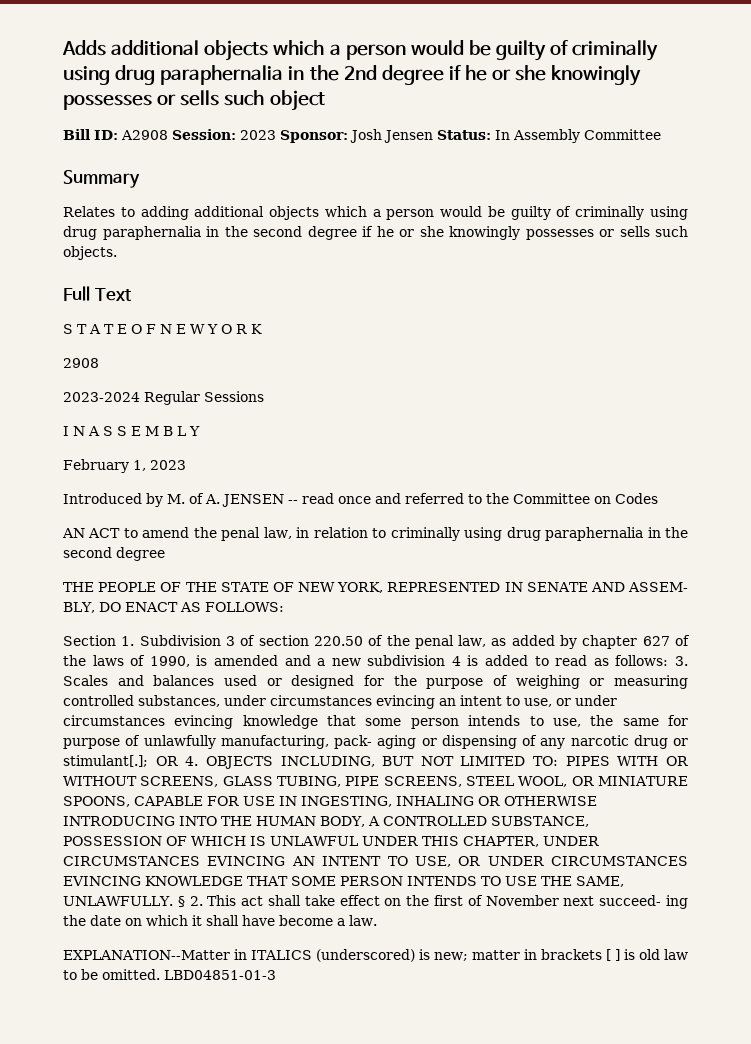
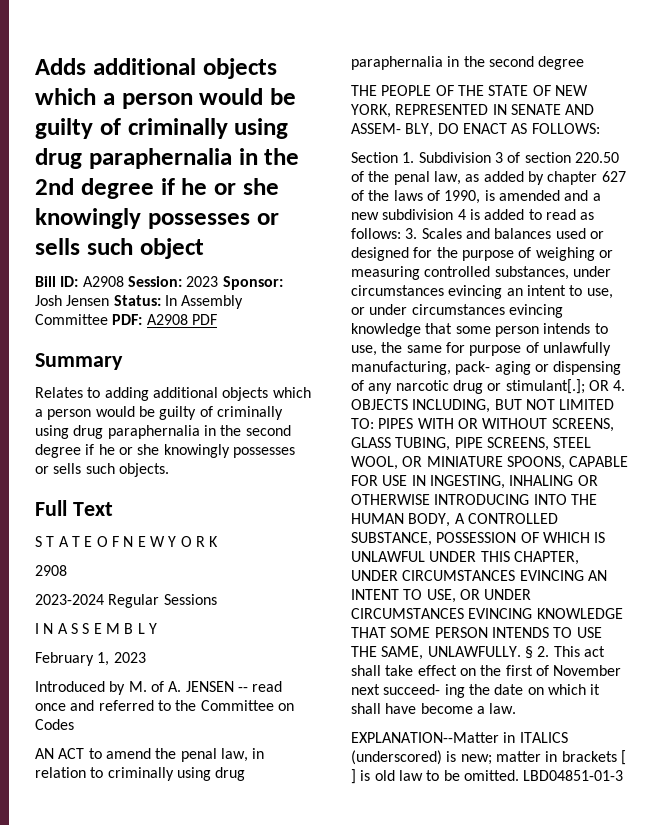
- Bill ID: A2908 Session: 2023 Sponsor: Josh Jensen Status: In Assembly Committee
+ Bill ID: A2908 Session: 2023 Sponsor: Josh Jensen Status: In Assembly Committee PDF: A2908 PDF

